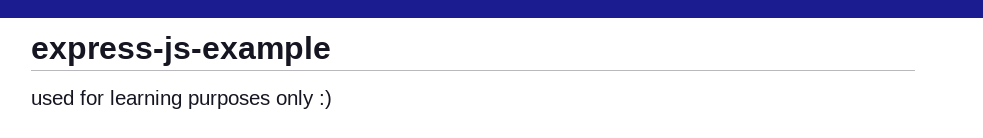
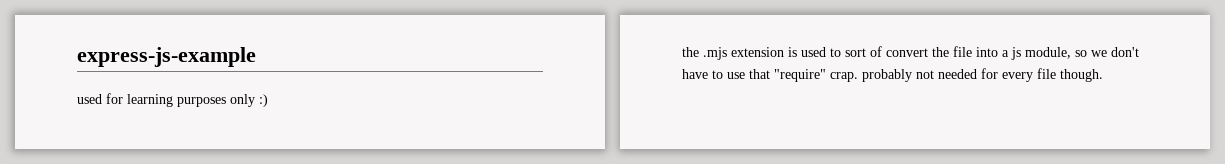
+ the .mjs extension is used to sort of convert the file into a js module, so we don't have to use that "require" crap. probably not needed for every file though.

